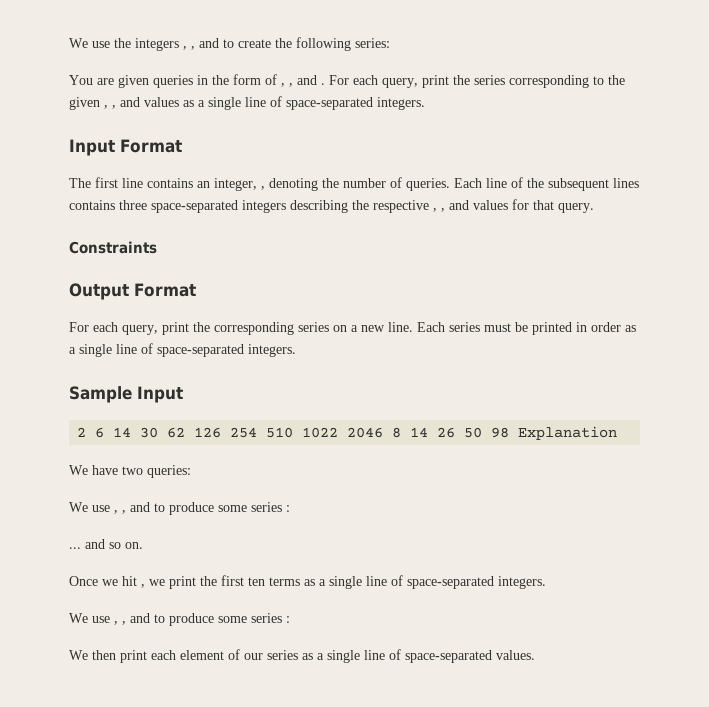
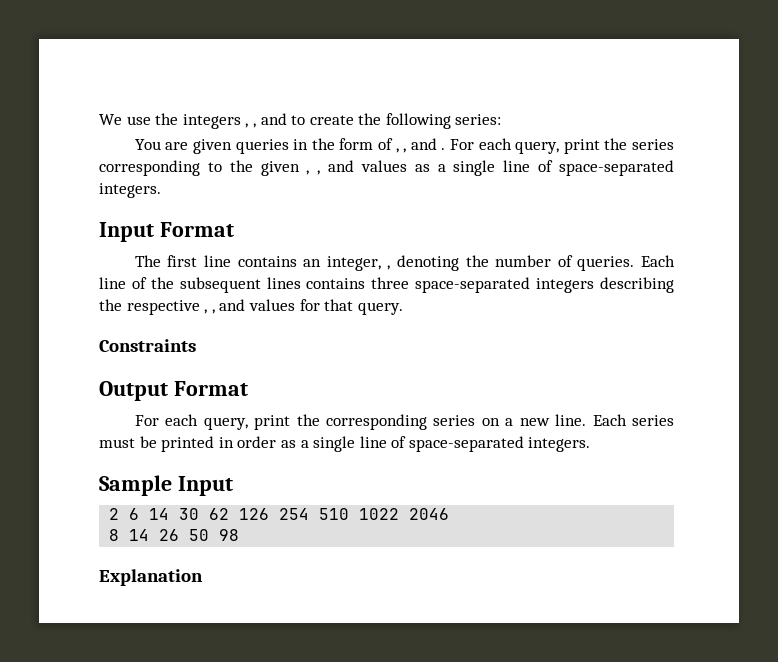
- 2 6 14 30 62 126 254 510 1022 2046 8 14 26 50 98 Explanation
+ 2 6 14 30 62 126 254 510 1022 2046
+ 8 14 26 50 98
+ Explanation
- We have two queries:
- We use , , and to produce some series :
- ... and so on.
- Once we hit , we print the first ten terms as a single line of space-separated integers.
- We use , , and to produce some series :
- We then print each element of our series as a single line of space-separated values.

